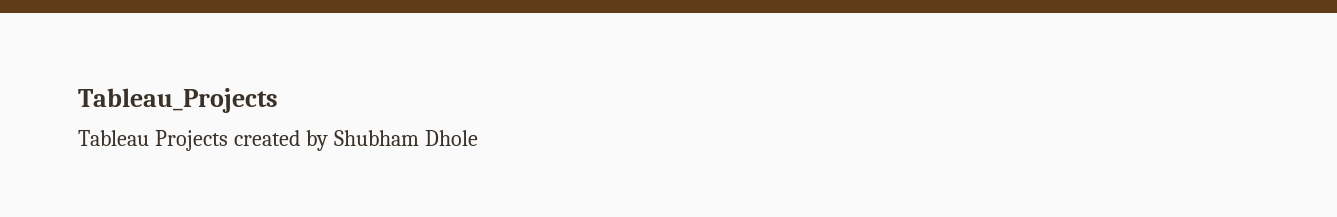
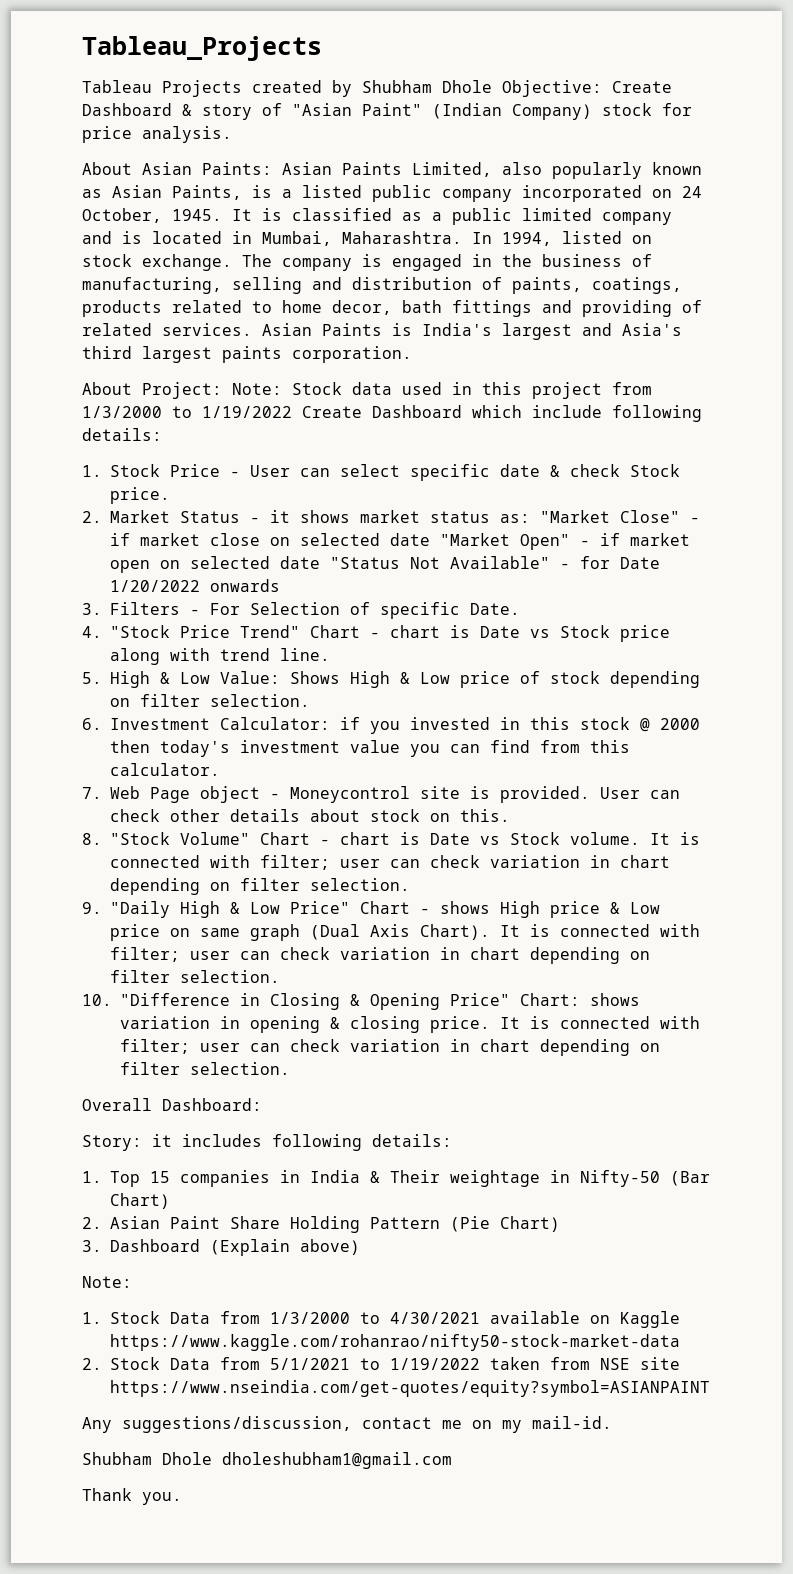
- Tableau Projects created by Shubham Dhole
+ Tableau Projects created by Shubham Dhole Objective: Create Dashboard & story of "Asian Paint" (Indian Company) stock for price analysis.
+ About Asian Paints: Asian Paints Limited, also popularly known as Asian Paints, is a listed public company incorporated on 24 October, 1945. It is classified as a public limited company and is located in Mumbai, Maharashtra. In 1994, listed on stock exchange. The company is engaged in the business of manufacturing, selling and distribution of paints, coatings, products related to home decor, bath fittings and providing of related services. Asian Paints is India's largest and Asia's third largest paints corporation.
+ About Project: Note: Stock data used in this project from 1/3/2000 to 1/19/2022 Create Dashboard which include following details:
+ 1. Stock Price - User can select specific date & check Stock price.
+ 2. Market Status - it shows market status as: "Market Close" - if market close on selected date "Market Open" - if market open on selected date "Status Not Available" - for Date 1/20/2022 onwards
+ 3. Filters - For Selection of specific Date.
+ 4. "Stock Price Trend" Chart - chart is Date vs Stock price along with trend line.
+ 5. High & Low Value: Shows High & Low price of stock depending on filter selection.
+ 6. Investment Calculator: if you invested in this stock @ 2000 then today's investment value you can find from this calculator.
+ 7. Web Page object - Moneycontrol site is provided. User can check other details about stock on this.
+ 8. "Stock Volume" Chart - chart is Date vs Stock volume. It is connected with filter; user can check variation in chart depending on filter selection.
+ 9. "Daily High & Low Price" Chart - shows High price & Low price on same graph (Dual Axis Chart). It is connected with filter; user can check variation in chart depending on filter selection.
+ 10. "Difference in Closing & Opening Price" Chart: shows variation in opening & closing price. It is connected with filter; user can check variation in chart depending on filter selection.
+ Overall Dashboard:
+ Story: it includes following details:
+ 1. Top 15 companies in India & Their weightage in Nifty-50 (Bar Chart)
+ 2. Asian Paint Share Holding Pattern (Pie Chart)
+ 3. Dashboard (Explain above)
+ Note:
+ 1. Stock Data from 1/3/2000 to 4/30/2021 available on Kaggle https://www.kaggle.com/rohanrao/nifty50-stock-market-data
+ 2. Stock Data from 5/1/2021 to 1/19/2022 taken from NSE site https://www.nseindia.com/get-quotes/equity?symbol=ASIANPAINT
+ Any suggestions/discussion, contact me on my mail-id.
+ Shubham Dhole dholeshubham1@gmail.com
+ Thank you.

